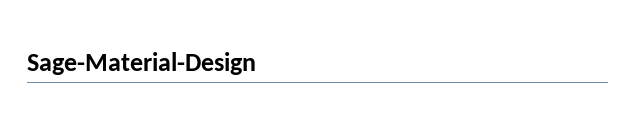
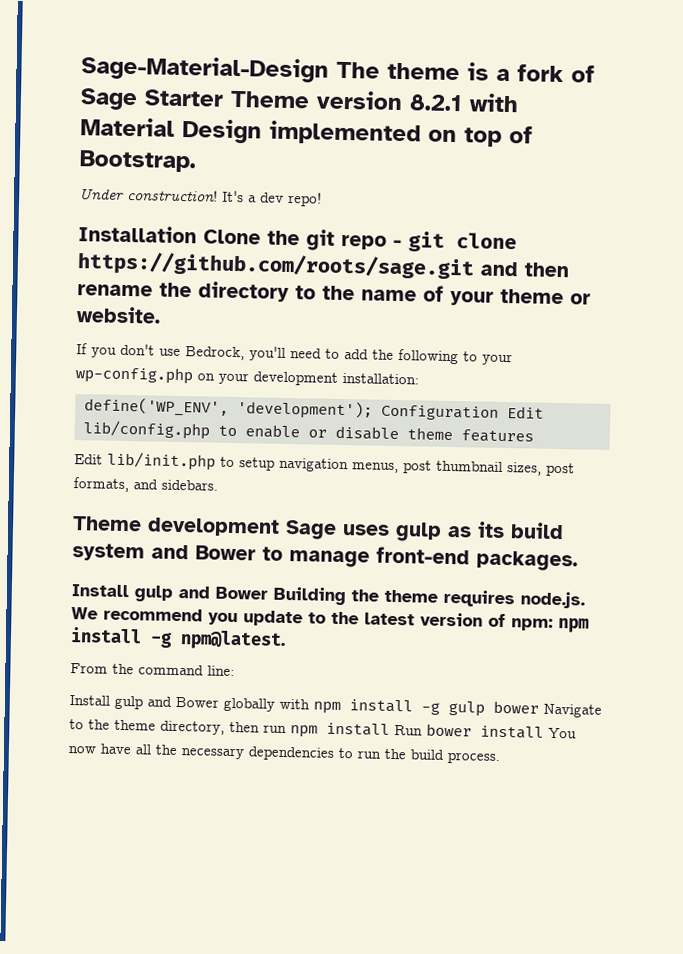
- Sage-Material-Design
+ Sage-Material-Design The theme is a fork of Sage Starter Theme version 8.2.1 with Material Design implemented on top of Bootstrap.
+ Under construction! It's a dev repo!
+ Installation Clone the git repo - git clone https://github.com/roots/sage.git and then rename the directory to the name of your theme or website.
+ If you don't use Bedrock, you'll need to add the following to your wp-config.php on your development installation:
+ define('WP_ENV', 'development'); Configuration Edit lib/config.php to enable or disable theme features
+ Edit lib/init.php to setup navigation menus, post thumbnail sizes, post formats, and sidebars.
+ Theme development Sage uses gulp as its build system and Bower to manage front-end packages.
+ Install gulp and Bower Building the theme requires node.js. We recommend you update to the latest version of npm: npm install -g npm@latest.
+ From the command line:
+ Install gulp and Bower globally with npm install -g gulp bower Navigate to the theme directory, then run npm install Run bower install You now have all the necessary dependencies to run the build process.

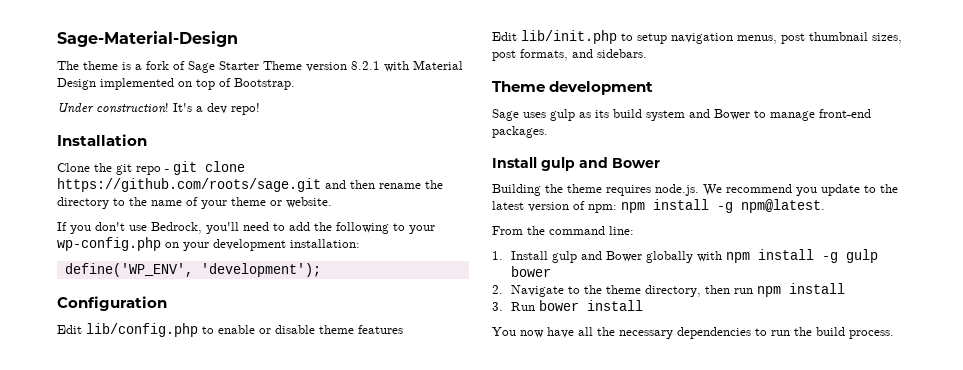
- Sage-Material-Design The theme is a fork of Sage Starter Theme version 8.2.1 with Material Design implemented on top of Bootstrap.
+ Sage-Material-Design
+ The theme is a fork of Sage Starter Theme version 8.2.1 with Material Design implemented on top of Bootstrap.
- Installation Clone the git repo - git clone https://github.com/roots/sage.git and then rename the directory to the name of your theme or website.
+ Installation
+ Clone the git repo - git clone https://github.com/roots/sage.git and then rename the directory to the name of your theme or website.
- define('WP_ENV', 'development'); Configuration Edit lib/config.php to enable or disable theme features
+ define('WP_ENV', 'development');
+ Configuration
+ Edit lib/config.php to enable or disable theme features
- Theme development Sage uses gulp as its build system and Bower to manage front-end packages.
- Install gulp and Bower Building the theme requires node.js. We recommend you update to the latest version of npm: npm install -g npm@latest.
+ Theme development
+ Sage uses gulp as its build system and Bower to manage front-end packages.
+ Install gulp and Bower
+ Building the theme requires node.js. We recommend you update to the latest version of npm: npm install -g npm@latest.
- Install gulp and Bower globally with npm install -g gulp bower Navigate to the theme directory, then run npm install Run bower install You now have all the necessary dependencies to run the build process.
+ 1. Install gulp and Bower globally with npm install -g gulp bower
+ 2. Navigate to the theme directory, then run npm install
+ 3. Run bower install
+ You now have all the necessary dependencies to run the build process.

